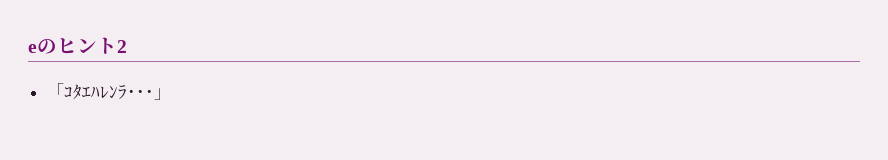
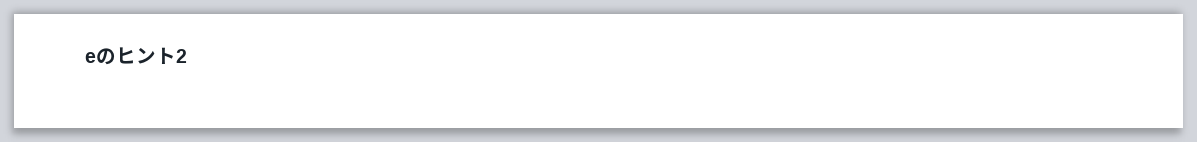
- 「ｺﾀｴﾊﾚﾝﾗ･･･」

